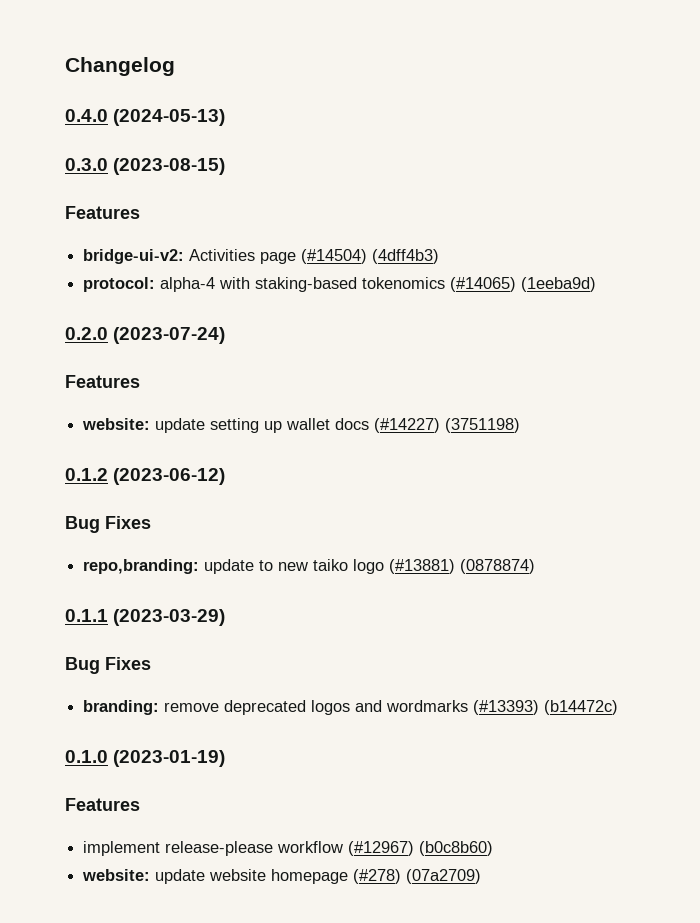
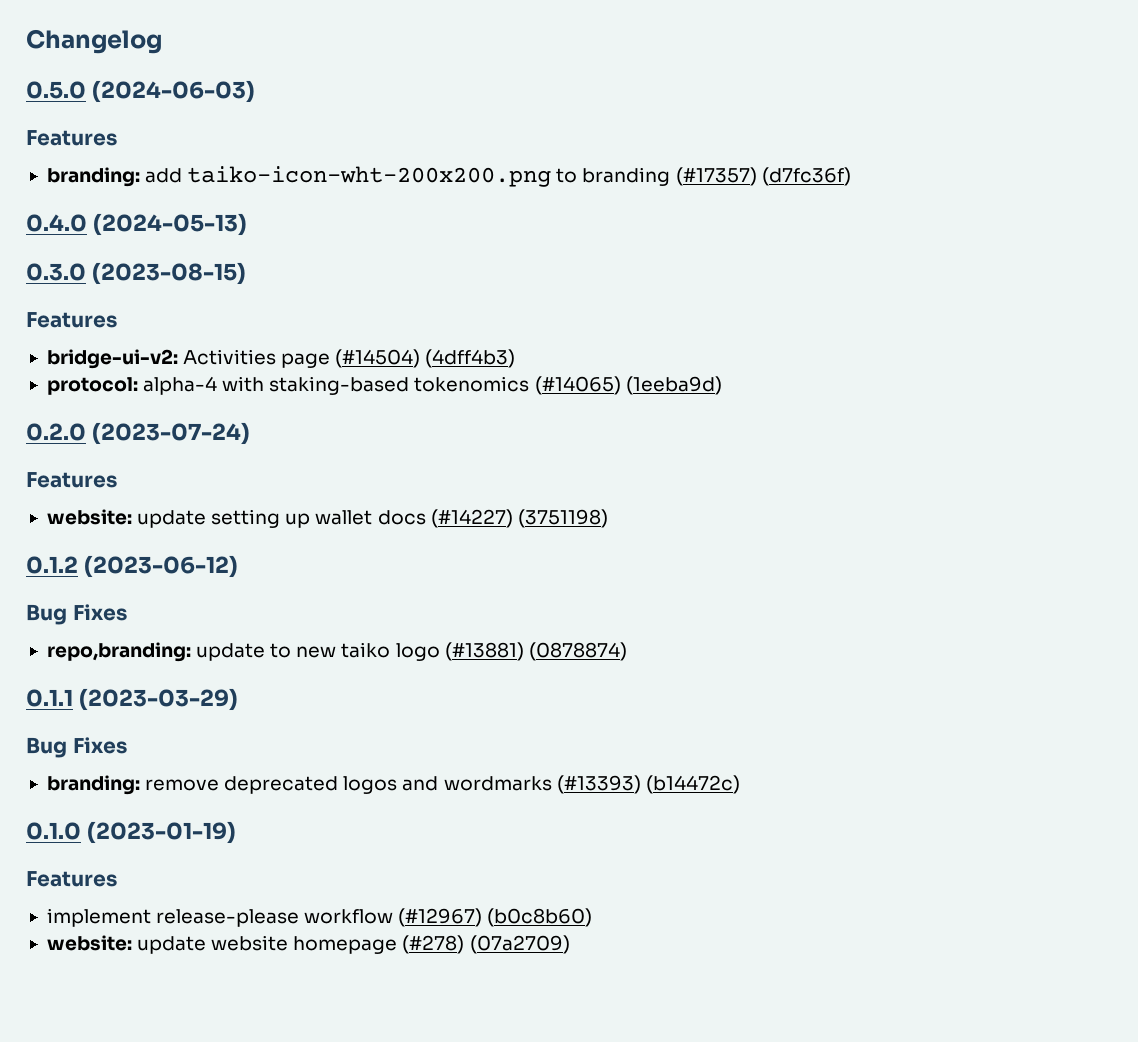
+ 0.5.0 (2024-06-03)
+ Features
+ branding: add taiko-icon-wht-200x200.png to branding (#17357) (d7fc36f)

